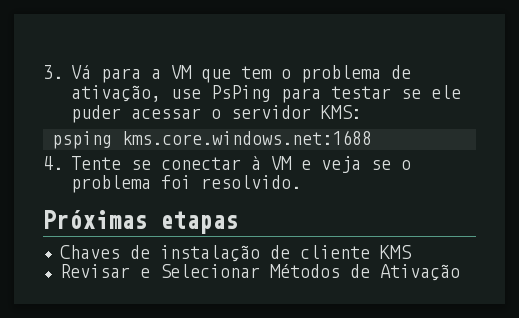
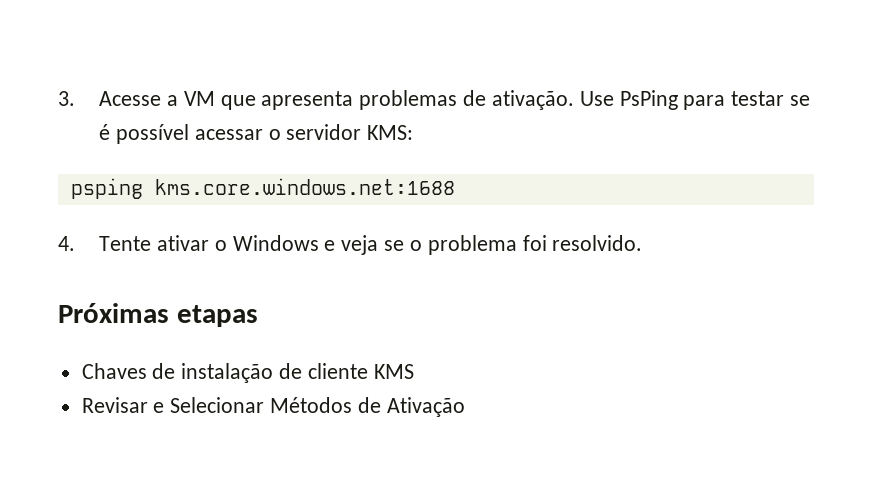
- 3. Vá para a VM que tem o problema de ativação, use PsPing para testar se ele puder acessar o servidor KMS:
+ 3. Acesse a VM que apresenta problemas de ativação. Use PsPing para testar se é possível acessar o servidor KMS:
- 4. Tente se conectar à VM e veja se o problema foi resolvido.
+ 4. Tente ativar o Windows e veja se o problema foi resolvido.

